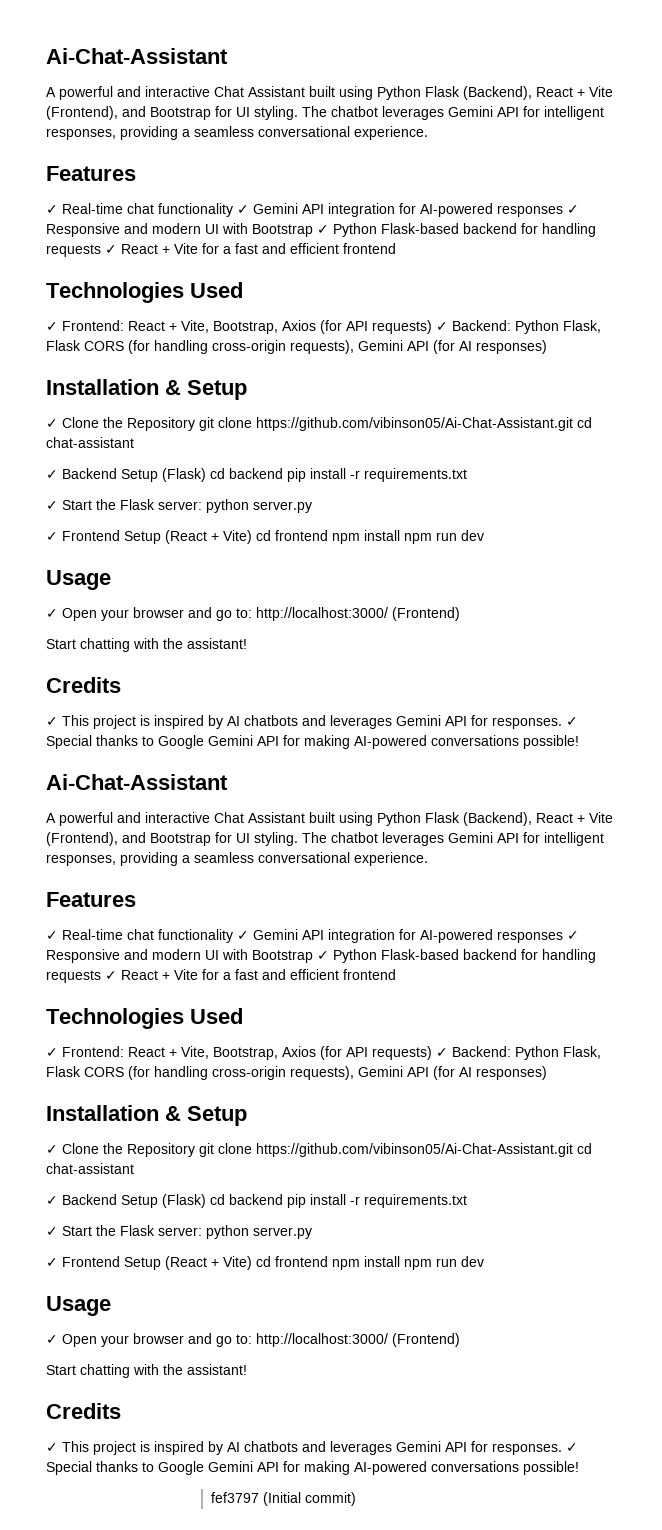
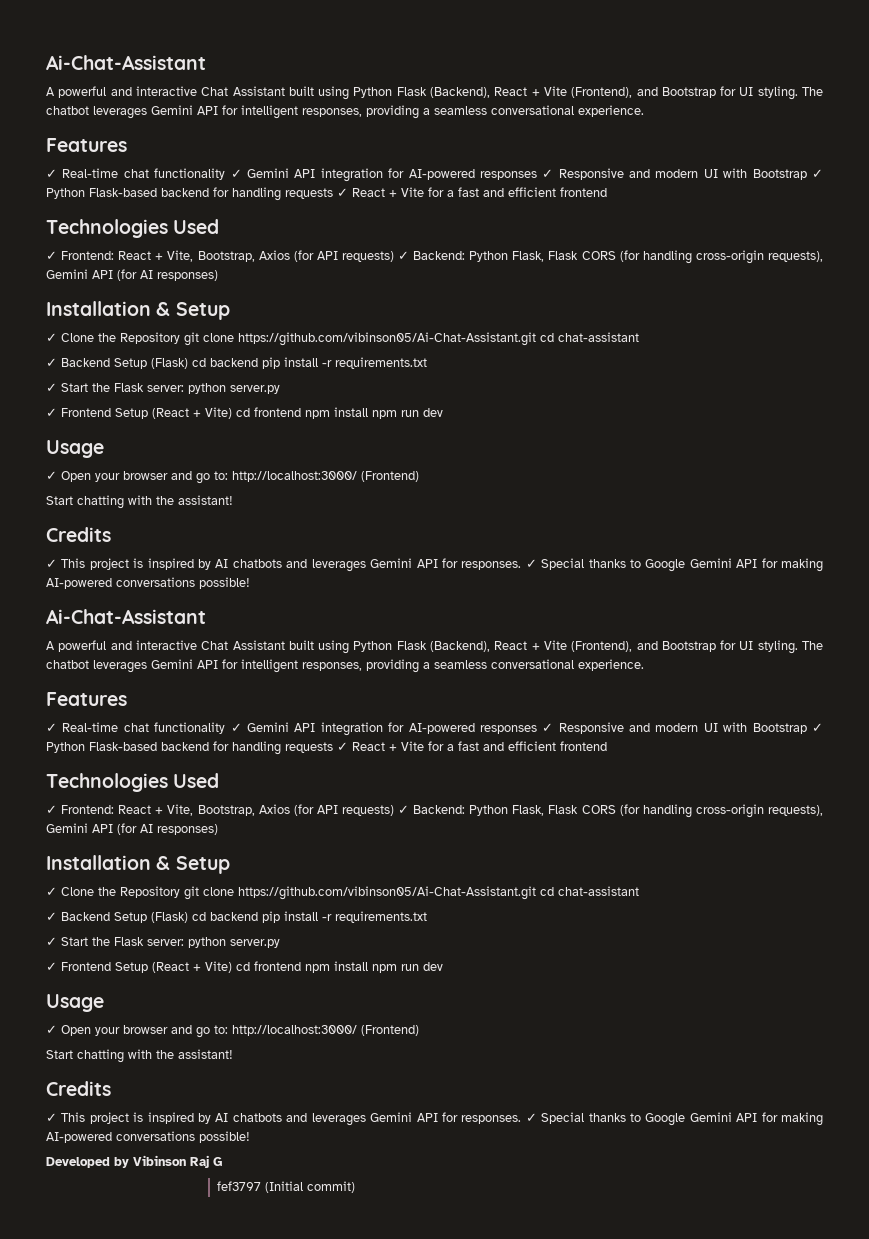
+ Developed by Vibinson Raj G

